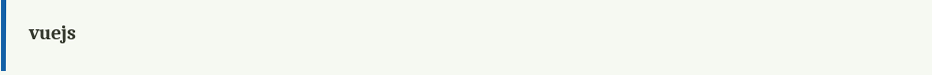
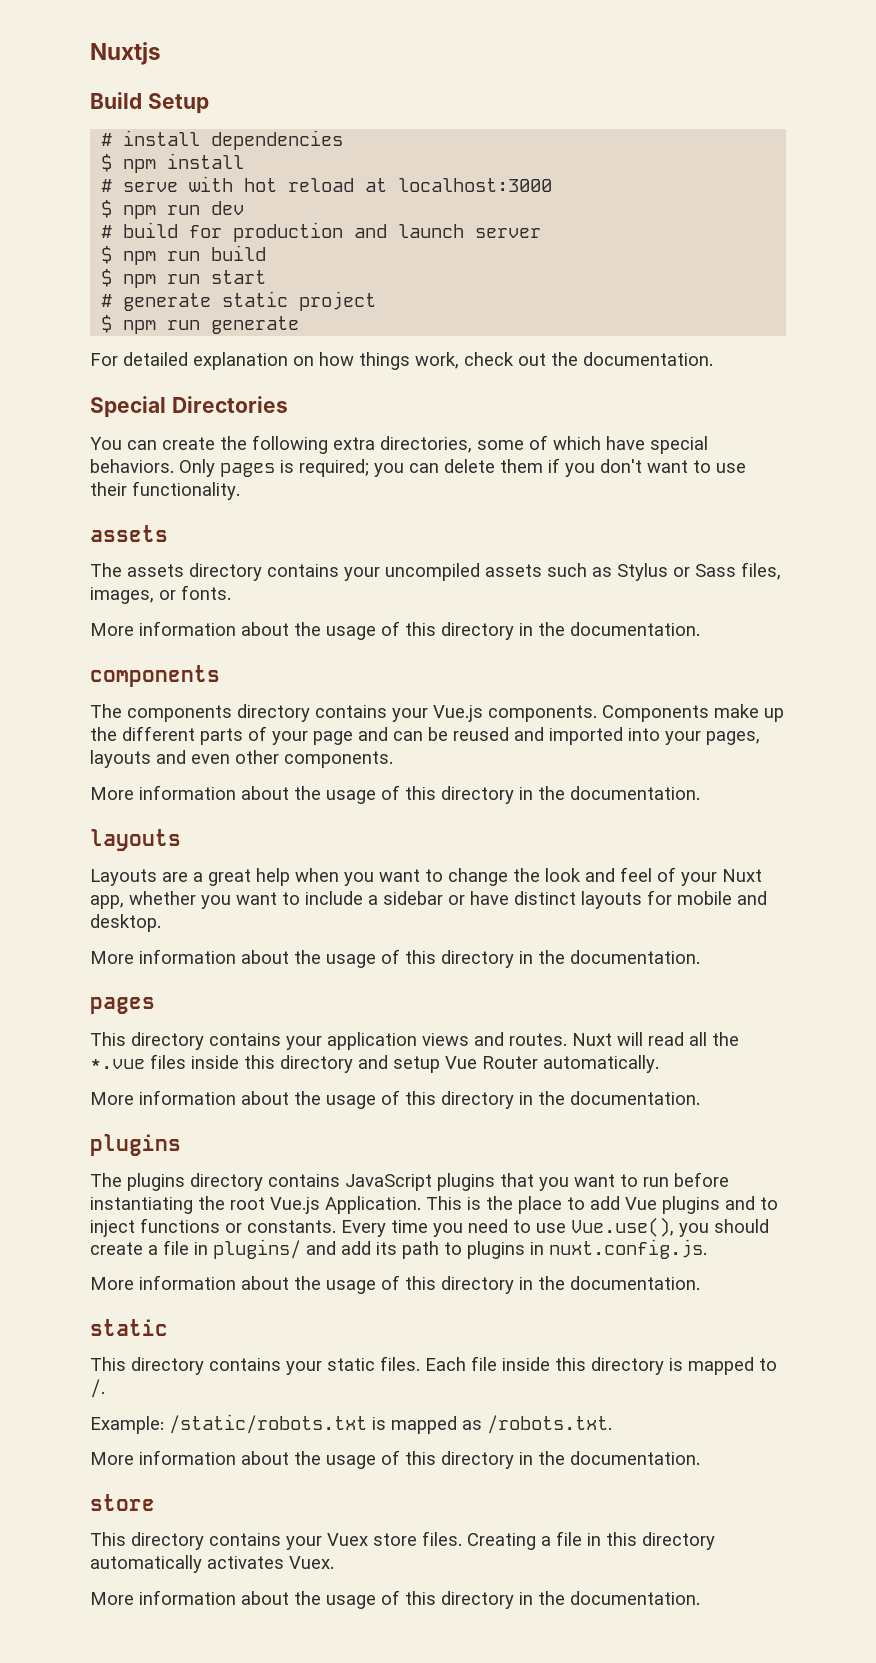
- vuejs
+ Nuxtjs
+ Build Setup
+ # install dependencies
+ $ npm install
+ # serve with hot reload at localhost:3000
+ $ npm run dev
+ # build for production and launch server
+ $ npm run build
+ $ npm run start
+ # generate static project
+ $ npm run generate
+ For detailed explanation on how things work, check out the documentation.
+ Special Directories
+ You can create the following extra directories, some of which have special behaviors. Only pages is required; you can delete them if you don't want to use their functionality.
+ assets
+ The assets directory contains your uncompiled assets such as Stylus or Sass files, images, or fonts.
+ More information about the usage of this directory in the documentation.
+ components
+ The components directory contains your Vue.js components. Components make up the different parts of your page and can be reused and imported into your pages, layouts and even other components.
+ More information about the usage of this directory in the documentation.
+ layouts
+ Layouts are a great help when you want to change the look and feel of your Nuxt app, whether you want to include a sidebar or have distinct layouts for mobile and desktop.
+ More information about the usage of this directory in the documentation.
+ pages
+ This directory contains your application views and routes. Nuxt will read all the *.vue files inside this directory and setup Vue Router automatically.
+ More information about the usage of this directory in the documentation.
+ plugins
+ The plugins directory contains JavaScript plugins that you want to run before instantiating the root Vue.js Application. This is the place to add Vue plugins and to inject functions or constants. Every time you need to use Vue.use(), you should create a file in plugins/ and add its path to plugins in nuxt.config.js.
+ More information about the usage of this directory in the documentation.
+ static
+ This directory contains your static files. Each file inside this directory is mapped to /.
+ Example: /static/robots.txt is mapped as /robots.txt.
+ More information about the usage of this directory in the documentation.
+ store
+ This directory contains your Vuex store files. Creating a file in this directory automatically activates Vuex.
+ More information about the usage of this directory in the documentation.

